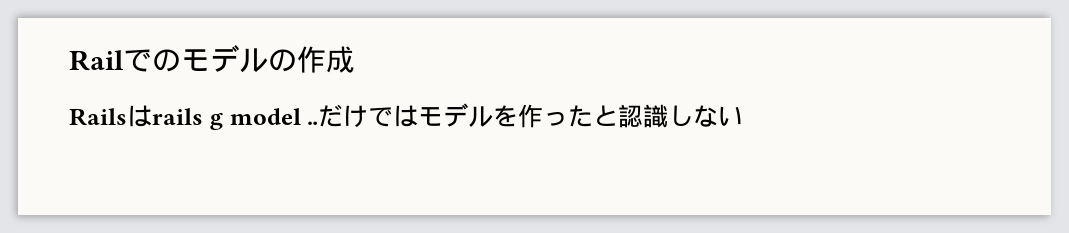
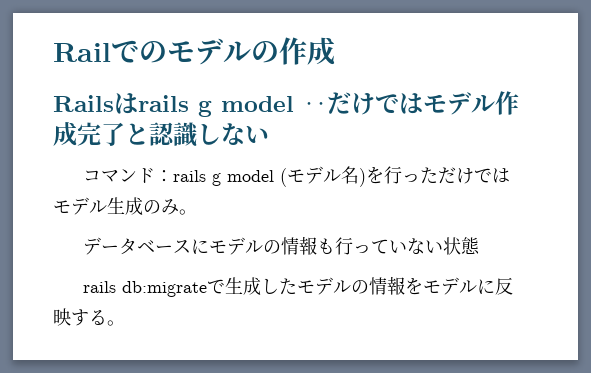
- Railsはrails g model ‥だけではモデルを作ったと認識しない
+ Railsはrails g model ‥だけではモデル作成完了と認識しない
+ コマンド：rails g model (モデル名)を行っただけではモデル生成のみ。
+ データベースにモデルの情報も行っていない状態
+ rails db:migrateで生成したモデルの情報をモデルに反映する。

